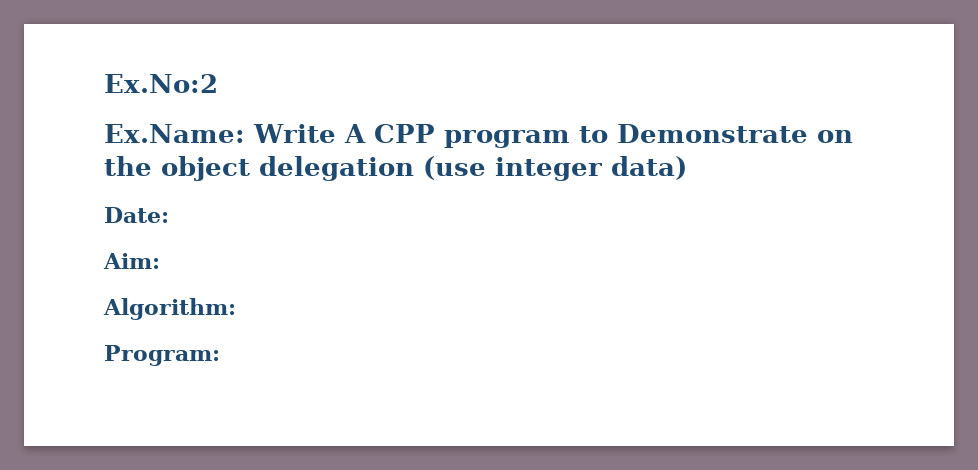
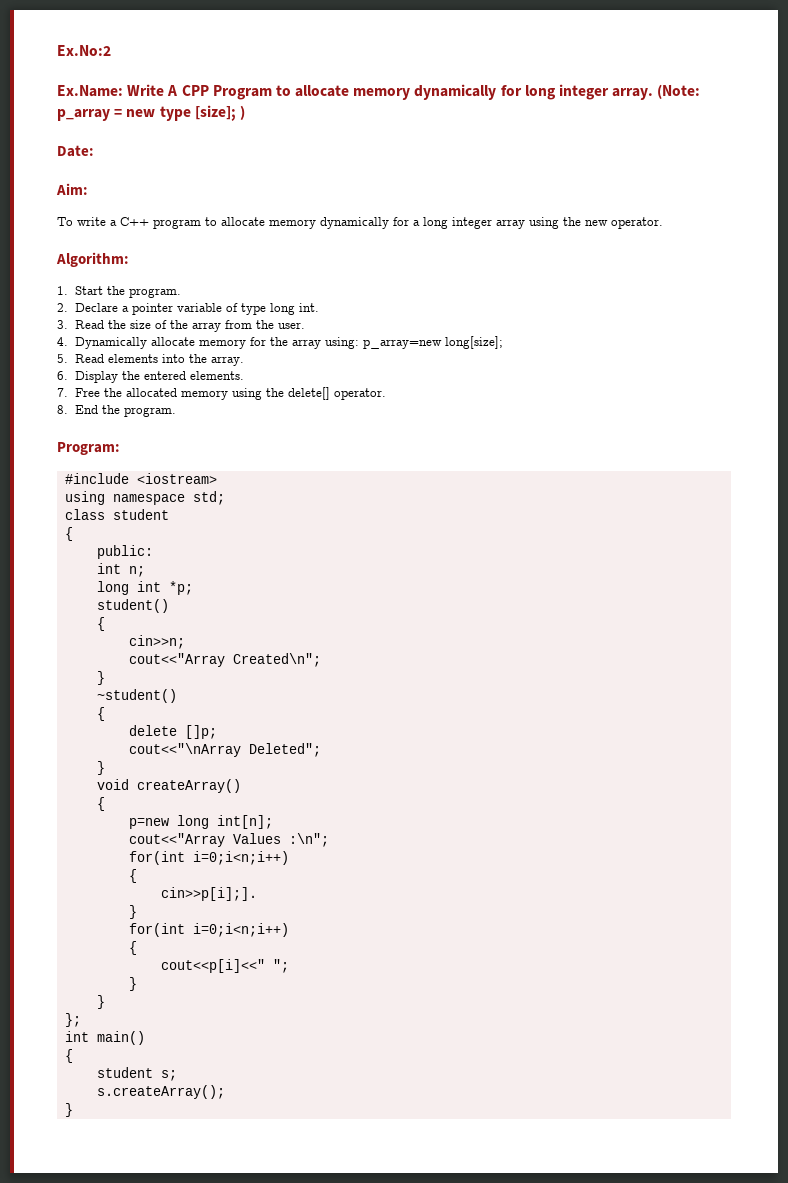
- Ex.Name: Write A CPP program to Demonstrate on the object delegation (use integer data)
+ Ex.Name: Write A CPP Program to allocate memory dynamically for long integer array. (Note: p_array = new type [size]; )
  Date:
  Aim:
+ To write a C++ program to allocate memory dynamically for a long integer array using the new operator.
  Algorithm:
+ 1. Start the program.
+ 2. Declare a pointer variable of type long int.
+ 3. Read the size of the array from the user.
+ 4. Dynamically allocate memory for the array using: p_array=new long[size];
+ 5. Read elements into the array.
+ 6. Display the entered elements.
+ 7. Free the allocated memory using the delete[] operator.
+ 8. End the program.
  Program:
+ #include <iostream>
+ using namespace std;
+ class student
+ {
+ public:
+ int n;
+ long int *p;
+ student()
+ {
+ cin>>n;
+ cout<<"Array Created\n";
+ }
+ ~student()
+ {
+ delete []p;
+ cout<<"\nArray Deleted";
+ }
+ void createArray()
+ {
+ p=new long int[n];
+ cout<<"Array Values :\n";
+ for(int i=0;i<n;i++)
+ {
+ cin>>p[i];].
+ }
+ for(int i=0;i<n;i++)
+ {
+ cout<<p[i]<<" ";
+ }
+ }
+ };
+ int main()
+ {
+ student s;
+ s.createArray();
+ }

